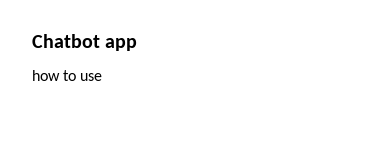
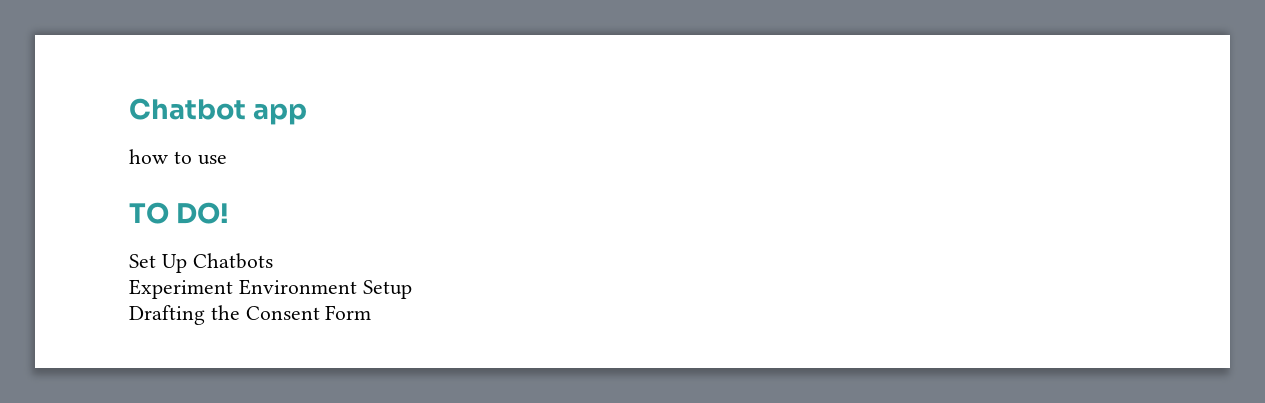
+ TO DO!
+ Set Up Chatbots
+ Experiment Environment Setup
+ Drafting the Consent Form

